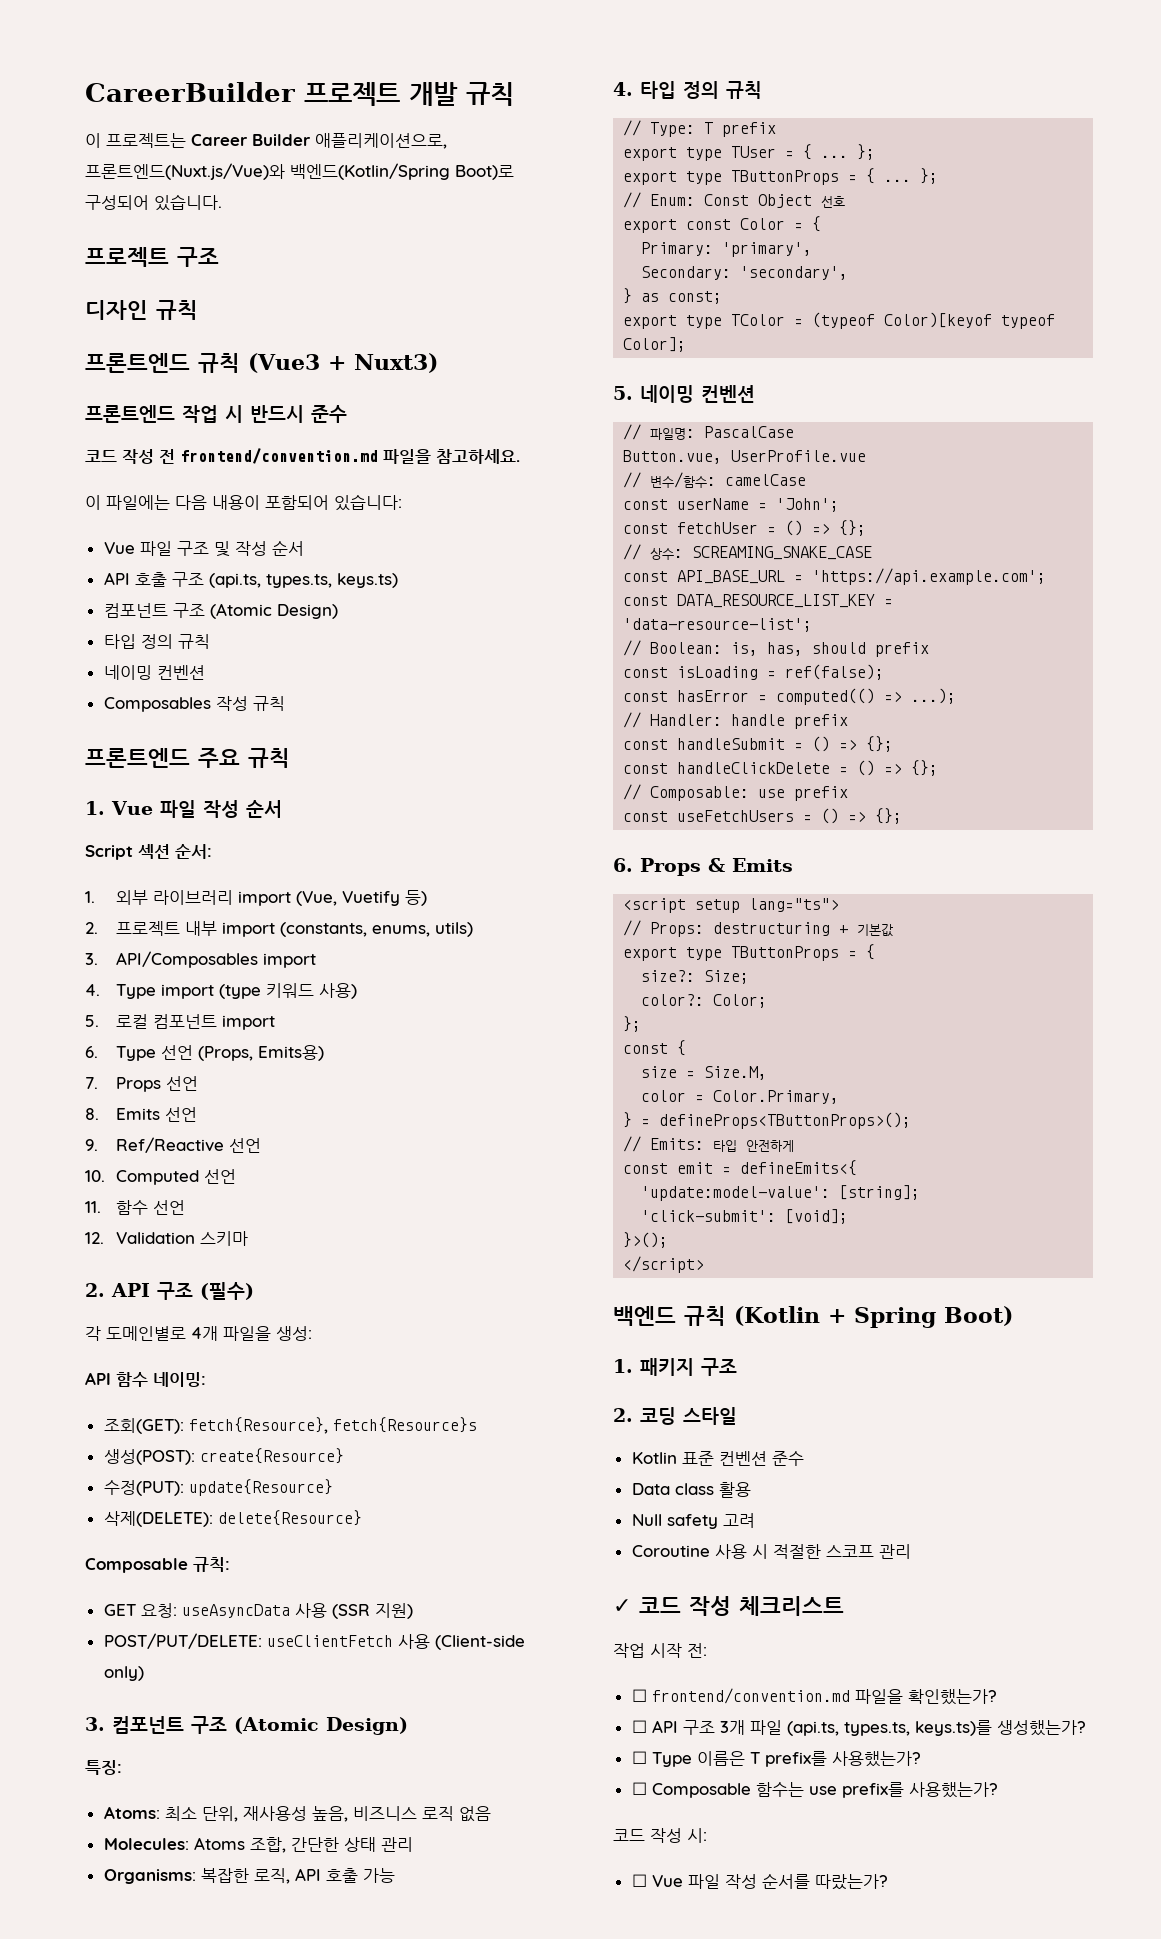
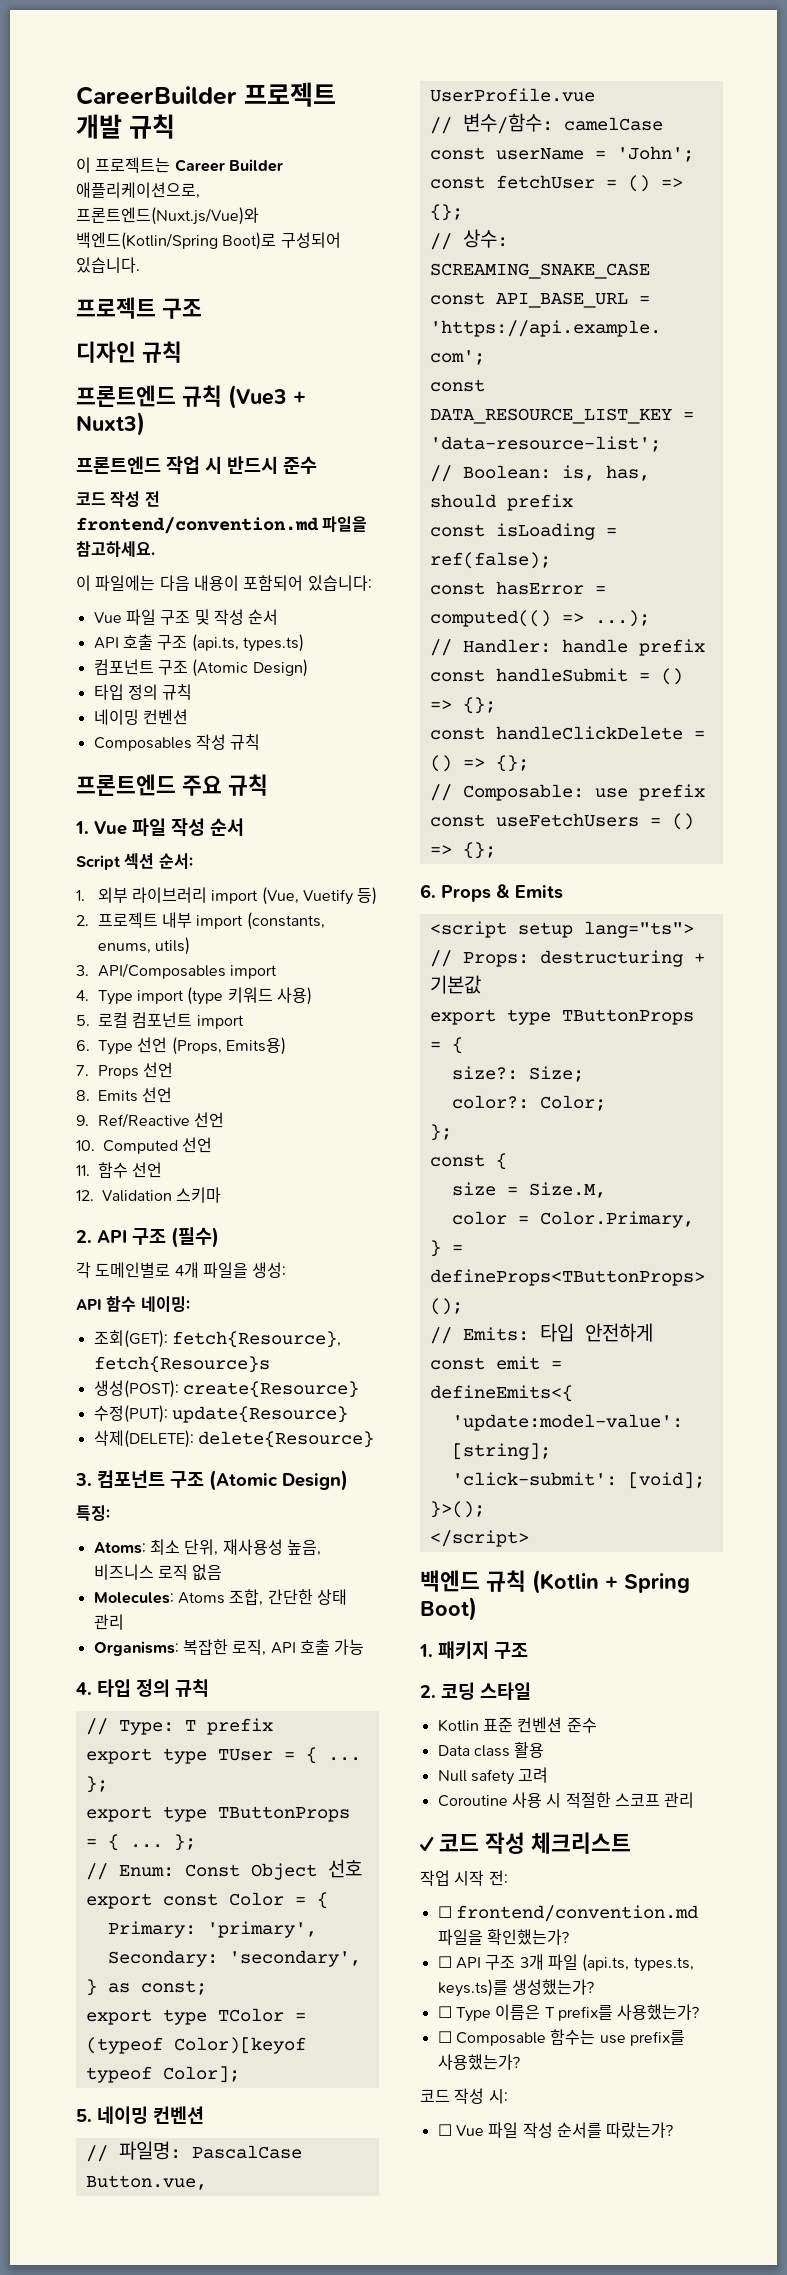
- API 호출 구조 (api.ts, types.ts, keys.ts)
+ API 호출 구조 (api.ts, types.ts)
- Composable 규칙:
- GET 요청: useAsyncData 사용 (SSR 지원)
- POST/PUT/DELETE: useClientFetch 사용 (Client-side only)

